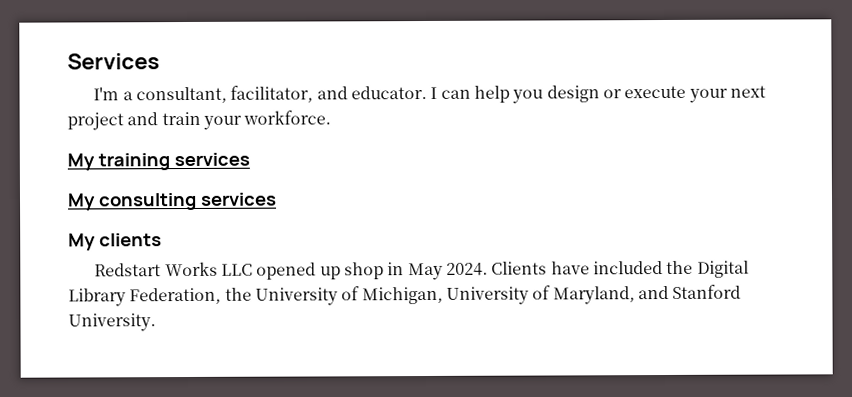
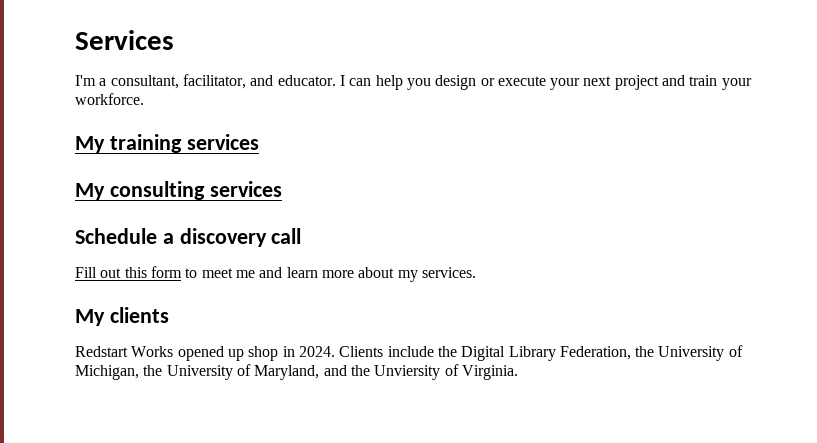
+ Schedule a discovery call
+ Fill out this form to meet me and learn more about my services.
- Redstart Works LLC opened up shop in May 2024.
+ Redstart Works opened up shop in 2024.
- Clients have included the Digital Library Federation, the University of Michigan, University of Maryland, and Stanford University.
+ Clients include the Digital Library Federation, the University of Michigan, the University of Maryland, and the Unviersity of Virginia.

